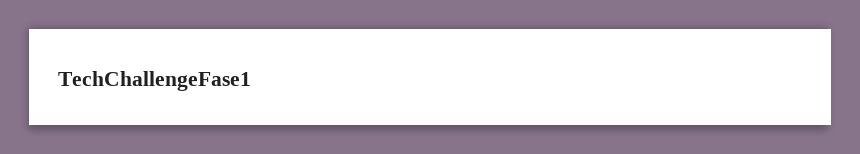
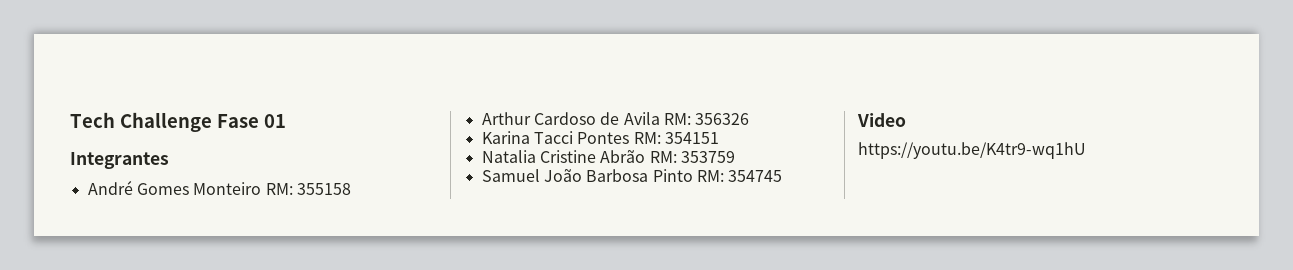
- TechChallengeFase1
+ Tech Challenge Fase 01
+ Integrantes
+ André Gomes Monteiro RM: 355158
+ Arthur Cardoso de Avila RM: 356326
+ Karina Tacci Pontes RM: 354151
+ Natalia Cristine Abrão RM: 353759
+ Samuel João Barbosa Pinto RM: 354745
+ Video
+ https://youtu.be/K4tr9-wq1hU

